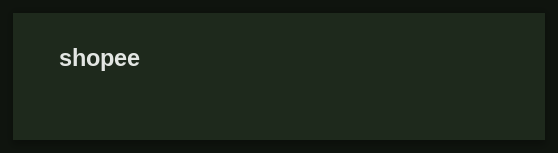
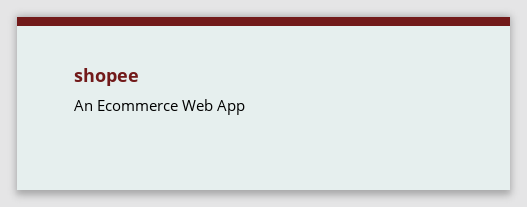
+ An Ecommerce Web App

